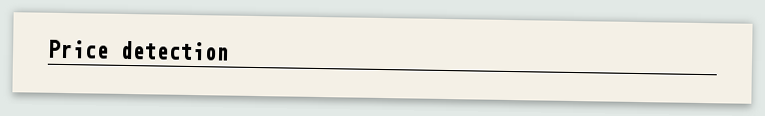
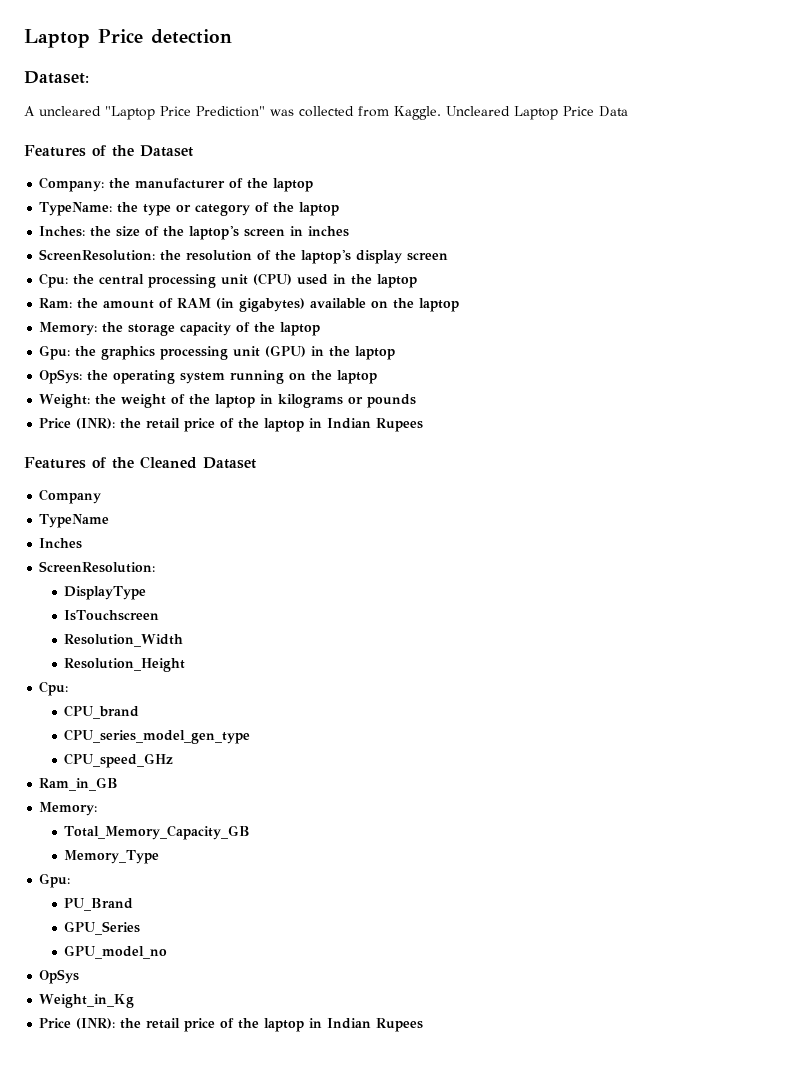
- Price detection
+ Laptop Price detection
+ Dataset:
+ A uncleared "Laptop Price Prediction" was collected from Kaggle. Uncleared Laptop Price Data
+ Features of the Dataset
+ Company: the manufacturer of the laptop
+ TypeName: the type or category of the laptop
+ Inches: the size of the laptop's screen in inches
+ ScreenResolution: the resolution of the laptop's display screen
+ Cpu: the central processing unit (CPU) used in the laptop
+ Ram: the amount of RAM (in gigabytes) available on the laptop
+ Memory: the storage capacity of the laptop
+ Gpu: the graphics processing unit (GPU) in the laptop
+ OpSys: the operating system running on the laptop
+ Weight: the weight of the laptop in kilograms or pounds
+ Price (INR): the retail price of the laptop in Indian Rupees
+ Features of the Cleaned Dataset
+ Company
+ TypeName
+ Inches
+ ScreenResolution:
+ DisplayType
+ IsTouchscreen
+ Resolution_Width
+ Resolution_Height
+ Cpu:
+ CPU_brand
+ CPU_series_model_gen_type
+ CPU_speed_GHz
+ Ram_in_GB
+ Memory:
+ Total_Memory_Capacity_GB
+ Memory_Type
+ Gpu:
+ PU_Brand
+ GPU_Series
+ GPU_model_no
+ OpSys
+ Weight_in_Kg
+ Price (INR): the retail price of the laptop in Indian Rupees

